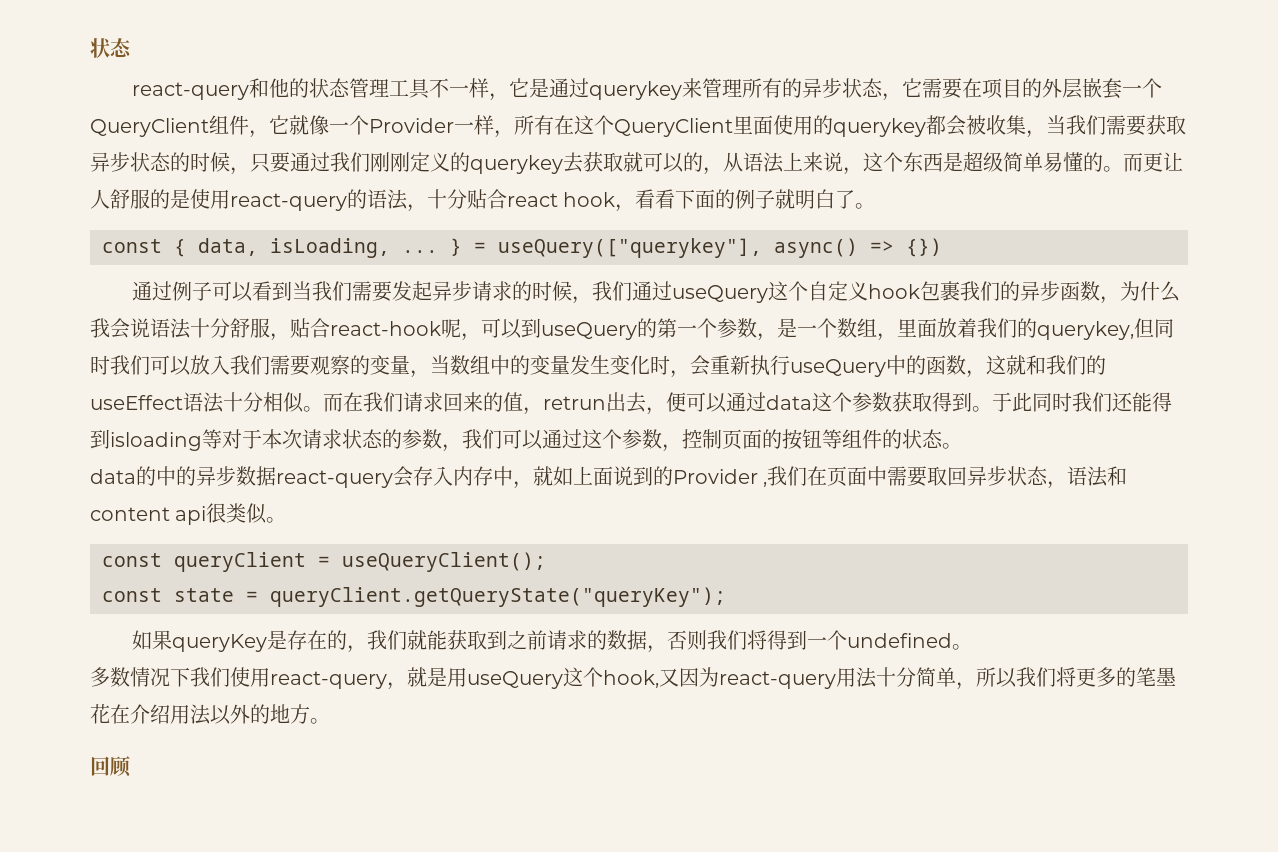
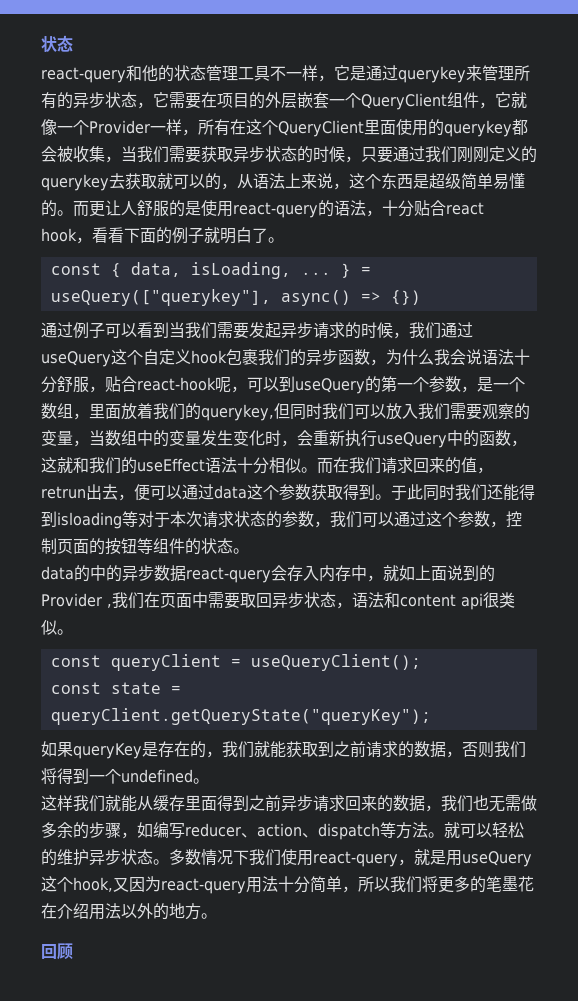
+ 这样我们就能从缓存里面得到之前异步请求回来的数据，我们也无需做多余的步骤，如编写reducer、action、dispatch等方法。就可以轻松的维护异步状态。

